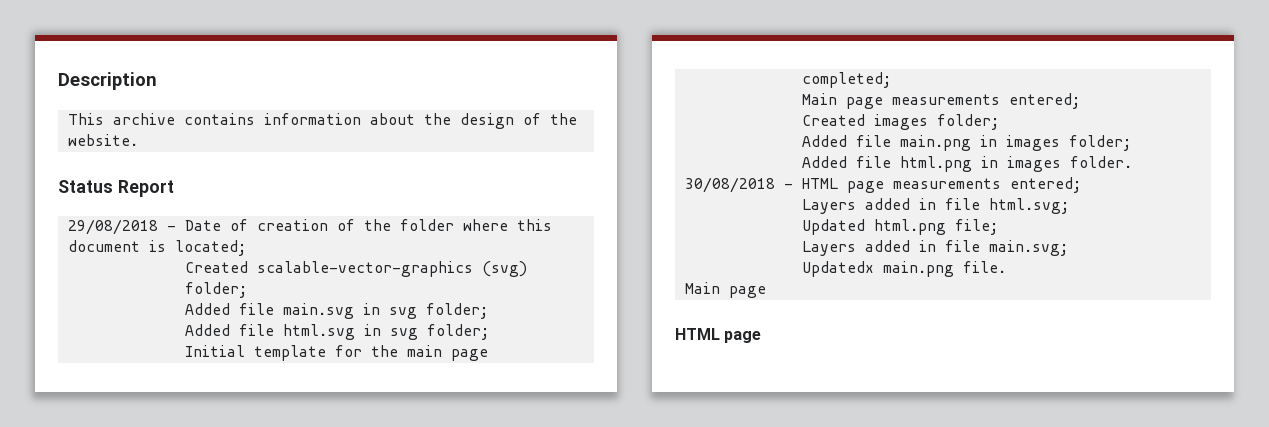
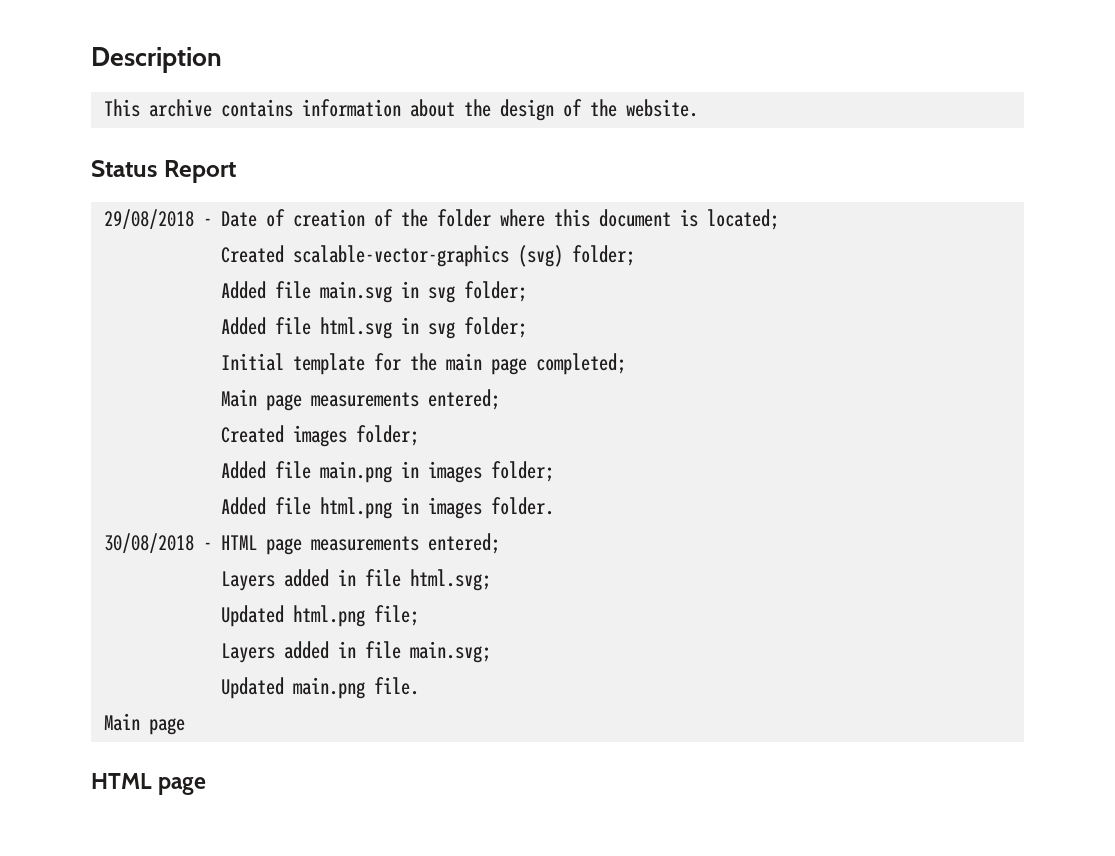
- Updatedx main.png file.
+ Updated main.png file.

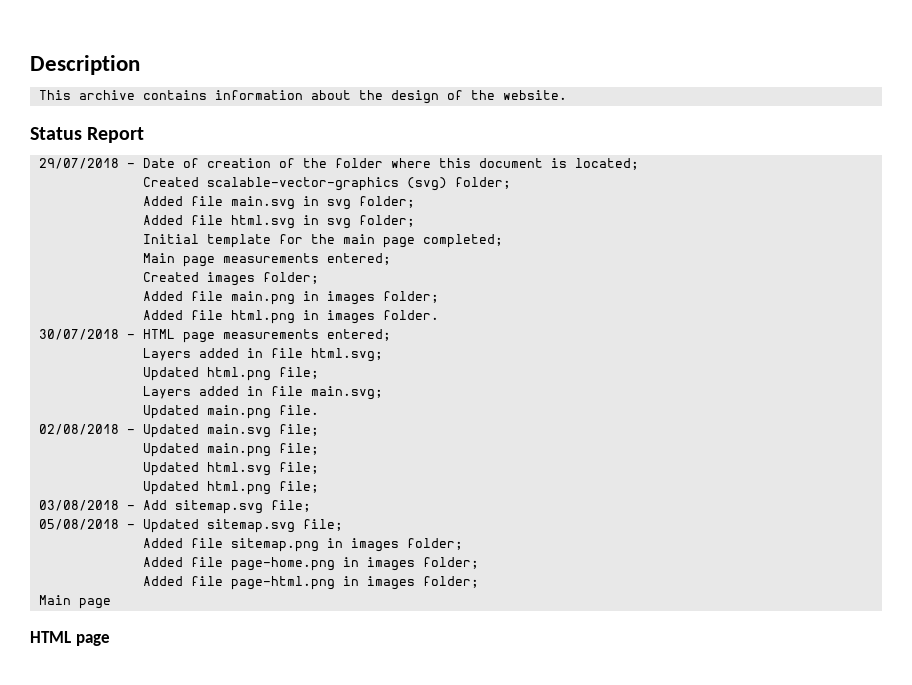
- 29/08/2018 - Date of creation of the folder where this document is located;
+ 29/07/2018 - Date of creation of the folder where this document is located;
- 30/08/2018 - HTML page measurements entered;
+ 30/07/2018 - HTML page measurements entered;
+ 02/08/2018 - Updated main.svg file;
+ Updated main.png file;
+ Updated html.svg file;
+ Updated html.png file;
+ 03/08/2018 - Add sitemap.svg file;
+ 05/08/2018 - Updated sitemap.svg file;
+ Added file sitemap.png in images folder;
+ Added file page-home.png in images folder;
+ Added file page-html.png in images folder;

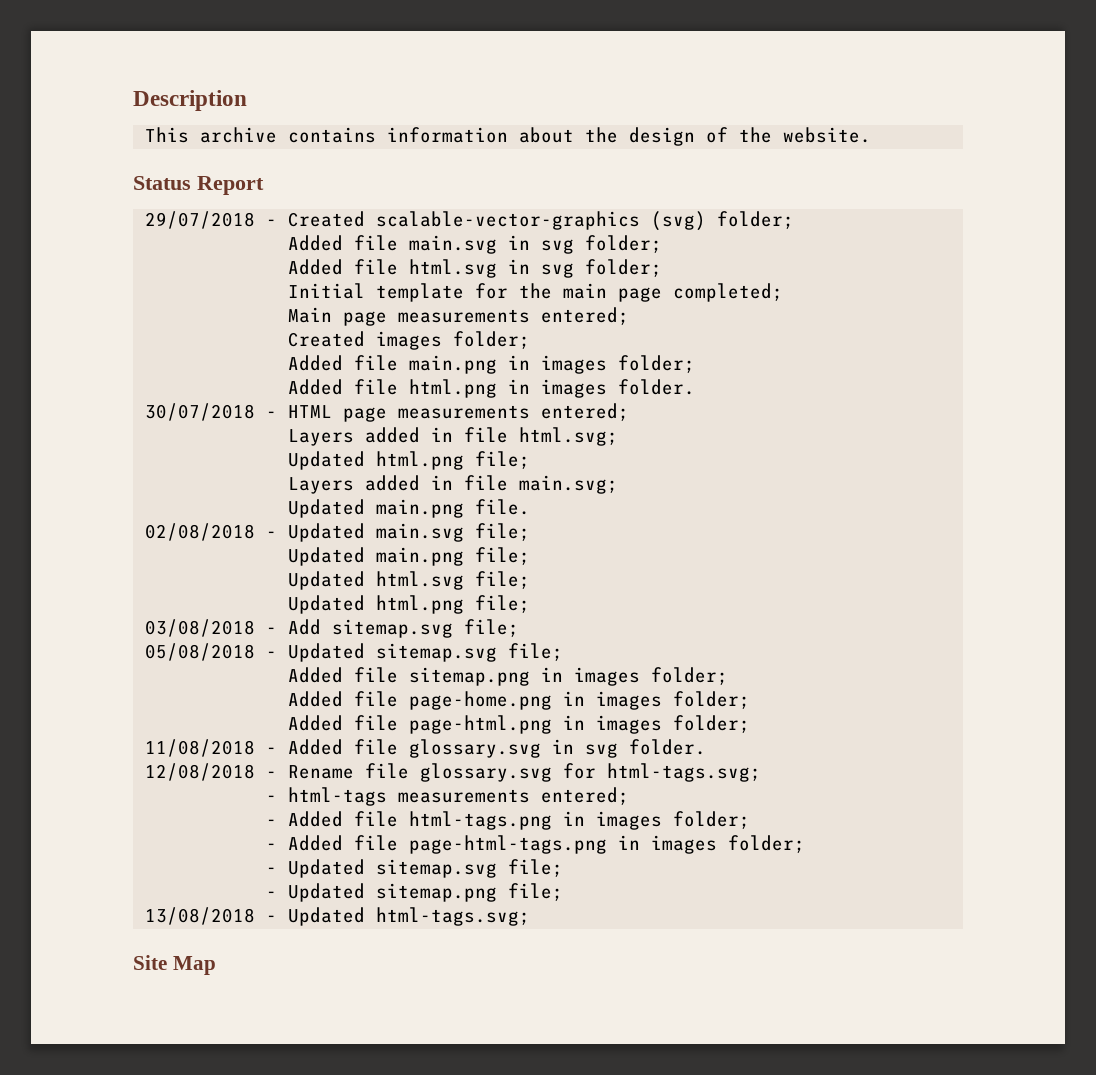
- 29/07/2018 - Date of creation of the folder where this document is located;
- Created scalable-vector-graphics (svg) folder;
+ 29/07/2018 - Created scalable-vector-graphics (svg) folder;
  Added file page-html.png in images folder;
- Main page
- HTML page
+ 11/08/2018 - Added file glossary.svg in svg folder.
+ 12/08/2018 - Rename file glossary.svg for html-tags.svg;
+ - html-tags measurements entered;
+ - Added file html-tags.png in images folder;
+ - Added file page-html-tags.png in images folder;
+ - Updated sitemap.svg file;
+ - Updated sitemap.png file;
+ 13/08/2018 - Updated html-tags.svg;
+ Site Map

